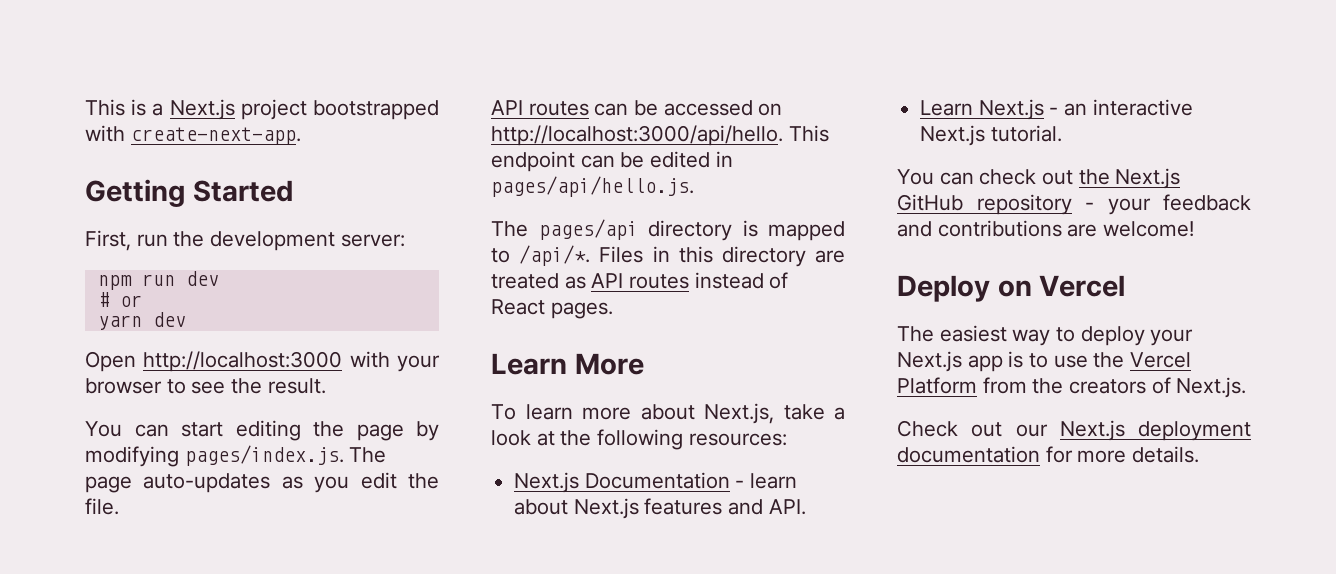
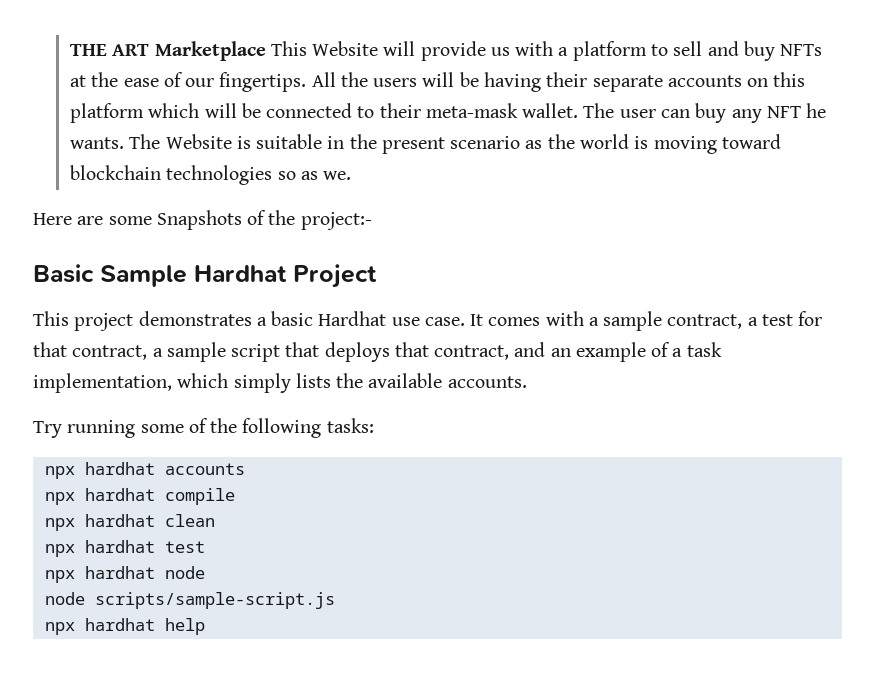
- This is a Next.js project bootstrapped with create-next-app.
- Getting Started
- First, run the development server:
- npm run dev
- # or
- yarn dev
- Open http://localhost:3000 with your browser to see the result.
- You can start editing the page by modifying pages/index.js. The page auto-updates as you edit the file.
- API routes can be accessed on http://localhost:3000/api/hello. This endpoint can be edited in pages/api/hello.js.
- The pages/api directory is mapped to /api/*. Files in this directory are treated as API routes instead of React pages.
- Learn More
- To learn more about Next.js, take a look at the following resources:
- Next.js Documentation - learn about Next.js features and API.
- Learn Next.js - an interactive Next.js tutorial.
- You can check out the Next.js GitHub repository - your feedback and contributions are welcome!
- Deploy on Vercel
- The easiest way to deploy your Next.js app is to use the Vercel Platform from the creators of Next.js.
- Check out our Next.js deployment documentation for more details.
+ THE ART Marketplace This Website will provide us with a platform to sell and buy NFTs at the ease of our fingertips. All the users will be having their separate accounts on this platform which will be connected to their meta-mask wallet. The user can buy any NFT he wants. The Website is suitable in the present scenario as the world is moving toward blockchain technologies so as we.
+ Here are some Snapshots of the project:-
+ Basic Sample Hardhat Project
+ This project demonstrates a basic Hardhat use case. It comes with a sample contract, a test for that contract, a sample script that deploys that contract, and an example of a task implementation, which simply lists the available accounts.
+ Try running some of the following tasks:
+ npx hardhat accounts
+ npx hardhat compile
+ npx hardhat clean
+ npx hardhat test
+ npx hardhat node
+ node scripts/sample-script.js
+ npx hardhat help

